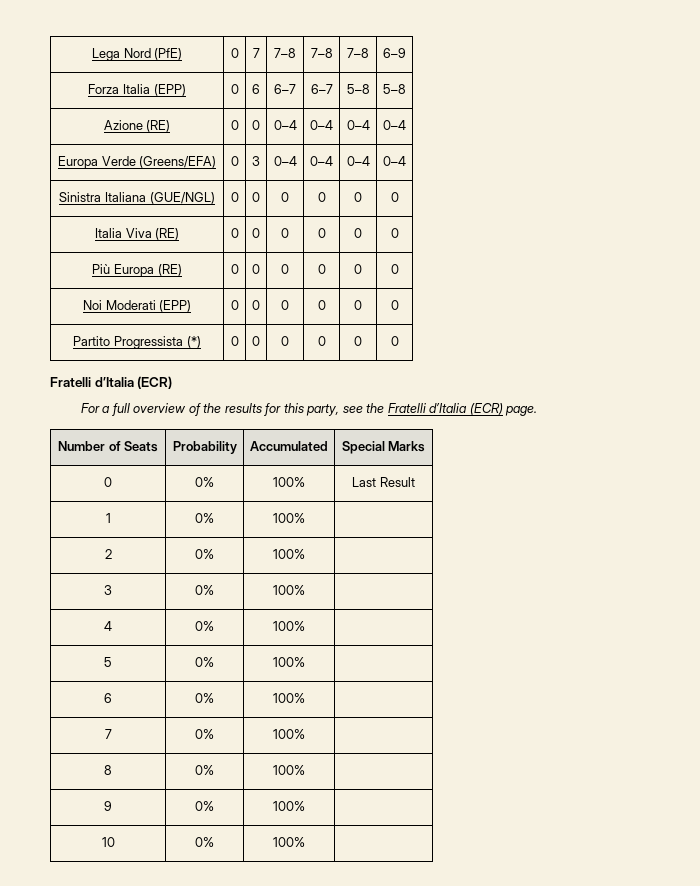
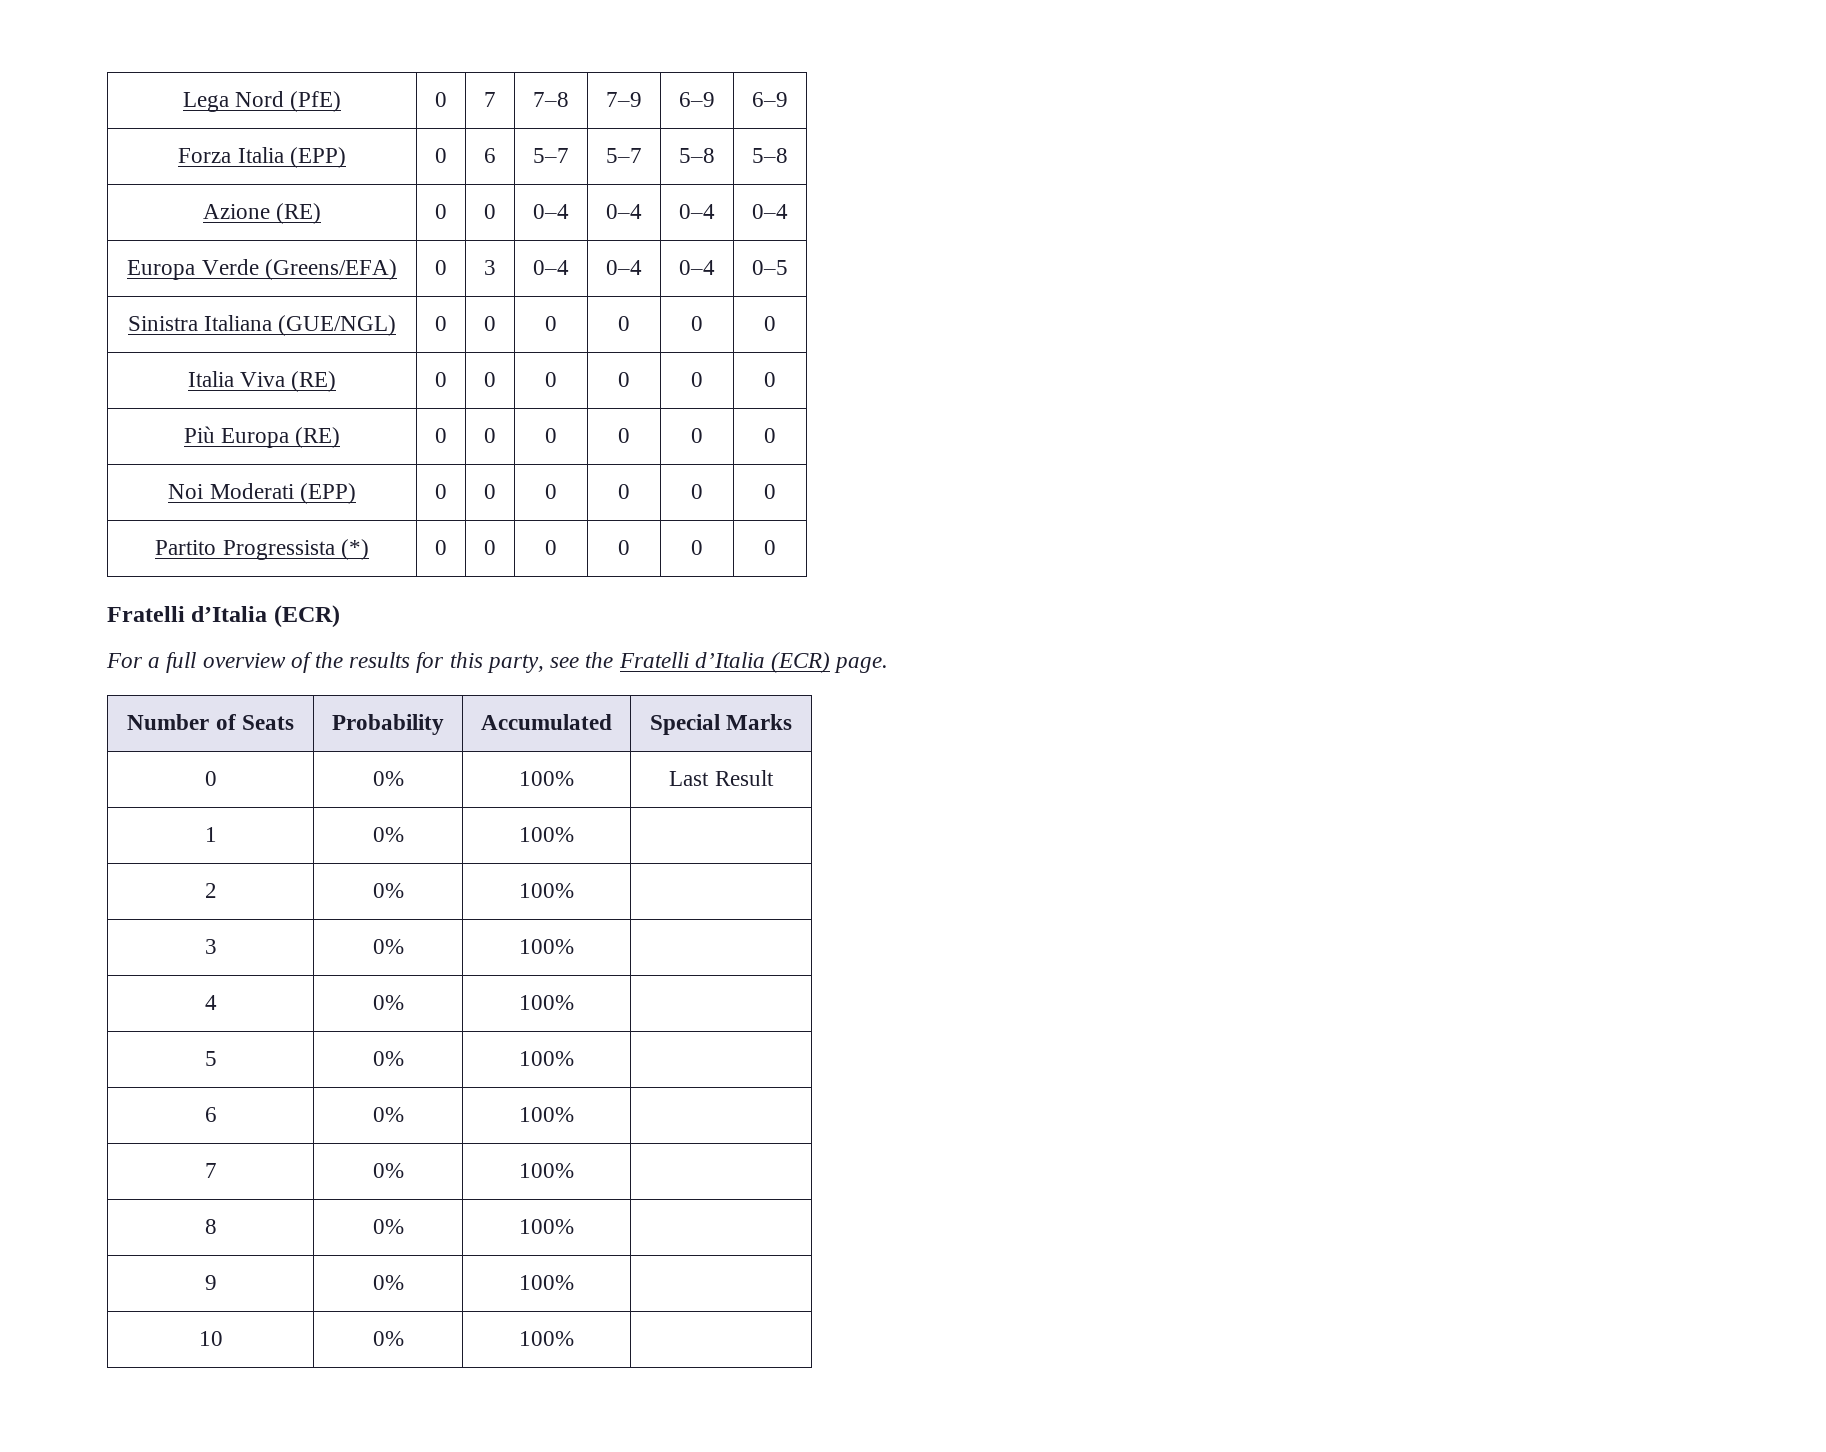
- Lega Nord (PfE) | 0 | 7 | 7–8 | 7–8 | 7–8 | 6–9
+ Lega Nord (PfE) | 0 | 7 | 7–8 | 7–9 | 6–9 | 6–9
- Forza Italia (EPP) | 0 | 6 | 6–7 | 6–7 | 5–8 | 5–8
+ Forza Italia (EPP) | 0 | 6 | 5–7 | 5–7 | 5–8 | 5–8
- Europa Verde (Greens/EFA) | 0 | 3 | 0–4 | 0–4 | 0–4 | 0–4
+ Europa Verde (Greens/EFA) | 0 | 3 | 0–4 | 0–4 | 0–4 | 0–5

